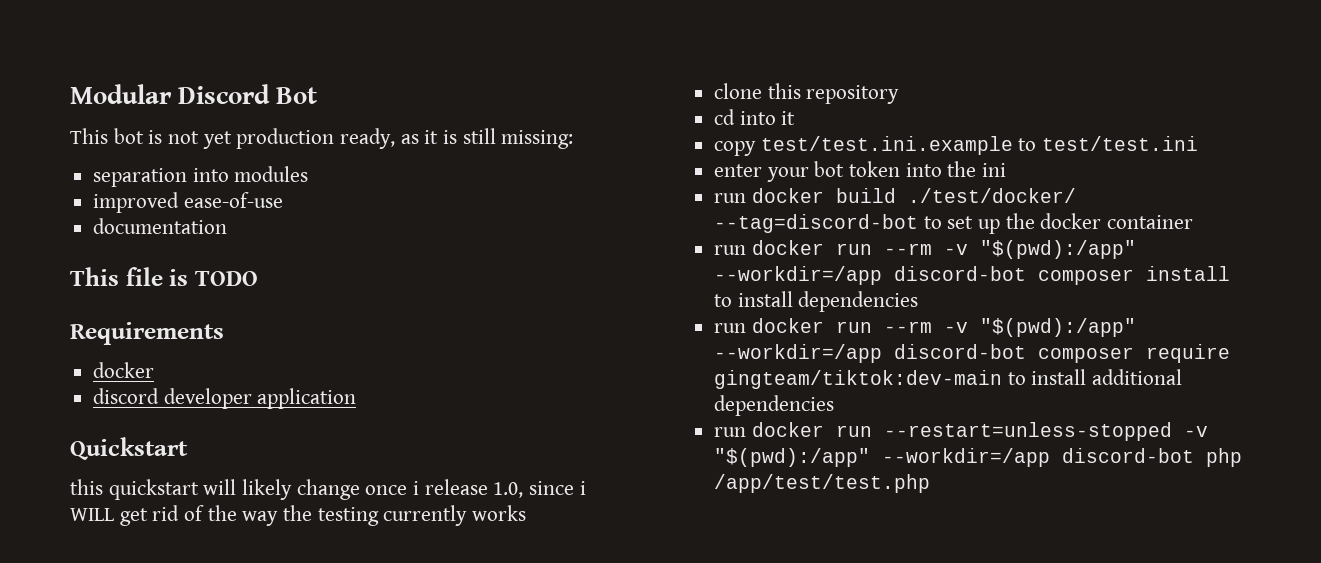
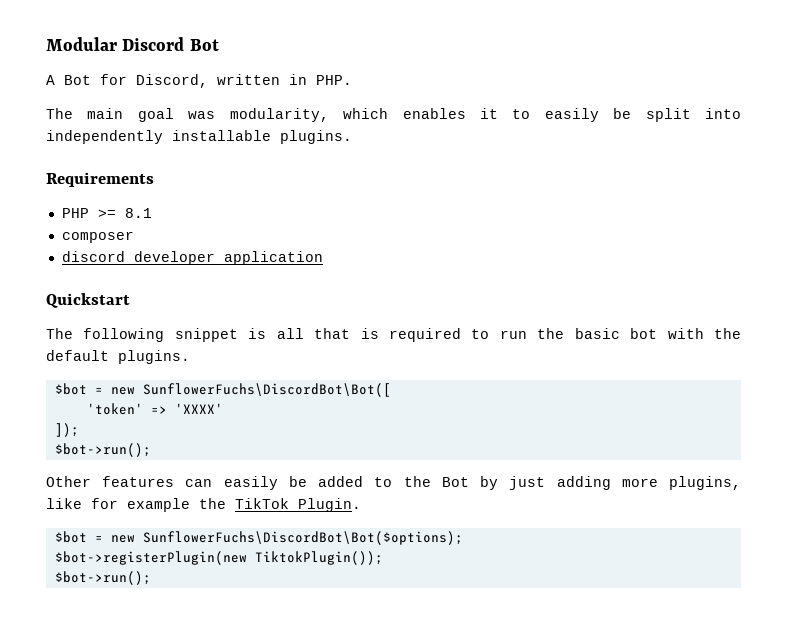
- This bot is not yet production ready, as it is still missing:
- separation into modules
- improved ease-of-use
- documentation
- This file is TODO
+ A Bot for Discord, written in PHP.
+ The main goal was modularity, which enables it to easily be split into independently installable plugins.
  Requirements
- docker
+ PHP >= 8.1
+ composer
  discord developer application
  Quickstart
- this quickstart will likely change once i release 1.0, since i WILL get rid of the way the testing currently works
- clone this repository
- cd into it
- copy test/test.ini.example to test/test.ini
- enter your bot token into the ini
- run docker build ./test/docker/ --tag=discord-bot to set up the docker container
- run docker run --rm -v "$(pwd):/app" --workdir=/app discord-bot composer install to install dependencies
- run docker run --rm -v "$(pwd):/app" --workdir=/app discord-bot composer require gingteam/tiktok:dev-main to install additional dependencies
- run docker run --restart=unless-stopped -v "$(pwd):/app" --workdir=/app discord-bot php /app/test/test.php
+ The following snippet is all that is required to run the basic bot with the default plugins.
+ $bot = new SunflowerFuchs\DiscordBot\Bot([
+ 'token' => 'XXXX'
+ ]);
+ $bot->run();
+ Other features can easily be added to the Bot by just adding more plugins, like for example the TikTok Plugin.
+ $bot = new SunflowerFuchs\DiscordBot\Bot($options);
+ $bot->registerPlugin(new TiktokPlugin());
+ $bot->run();

